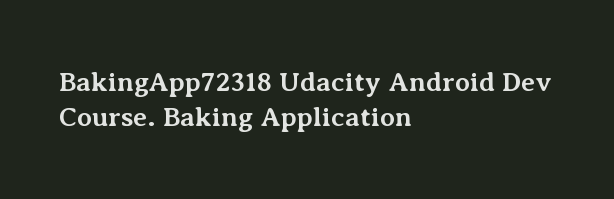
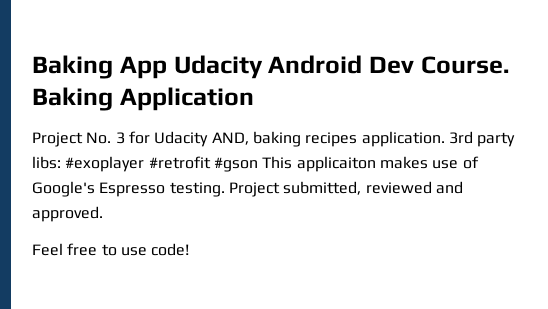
- BakingApp72318 Udacity Android Dev Course.
+ Baking App Udacity Android Dev Course.
+ Project No. 3 for Udacity AND, baking recipes application. 3rd party libs: #exoplayer #retrofit #gson This applicaiton makes use of Google's Espresso testing. Project submitted, reviewed and approved.
+ Feel free to use code!

